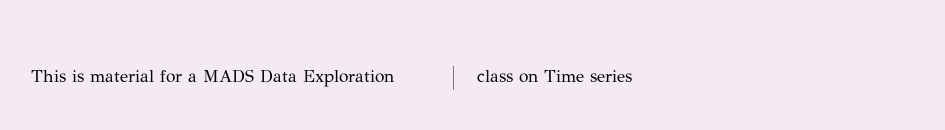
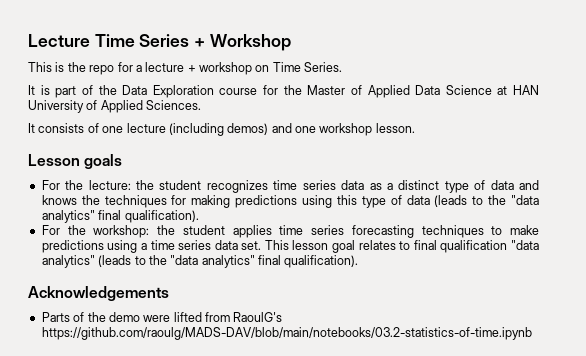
- This is material for a MADS Data Exploration class on Time series
+ Lecture Time Series + Workshop
+ This is the repo for a lecture + workshop on Time Series.
+ It is part of the Data Exploration course for the Master of Applied Data Science at HAN University of Applied Sciences.
+ It consists of one lecture (including demos) and one workshop lesson.
+ Lesson goals
+ For the lecture: the student recognizes time series data as a distinct type of data and knows the techniques for making predictions using this type of data (leads to the "data analytics" final qualification).
+ For the workshop: the student applies time series forecasting techniques to make predictions using a time series data set. This lesson goal relates to final qualification "data analytics" (leads to the "data analytics" final qualification).
+ Acknowledgements
+ Parts of the demo were lifted from RaoulG's https://github.com/raoulg/MADS-DAV/blob/main/notebooks/03.2-statistics-of-time.ipynb

